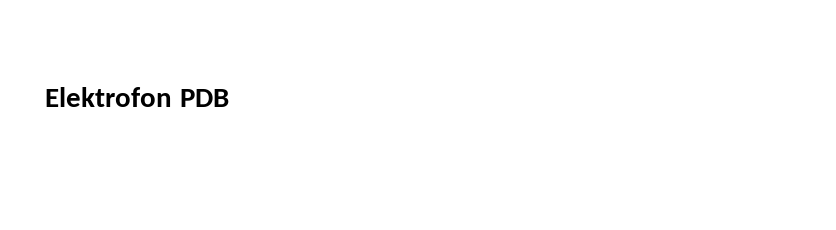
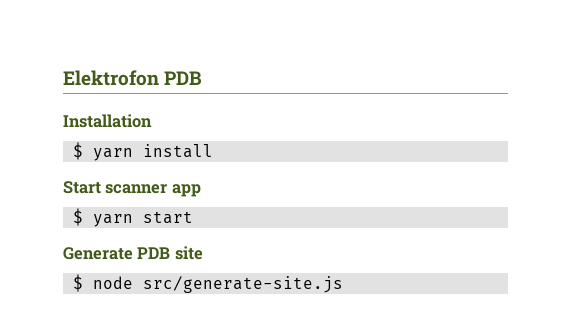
+ Installation
+ $ yarn install
+ Start scanner app
+ $ yarn start
+ Generate PDB site
+ $ node src/generate-site.js

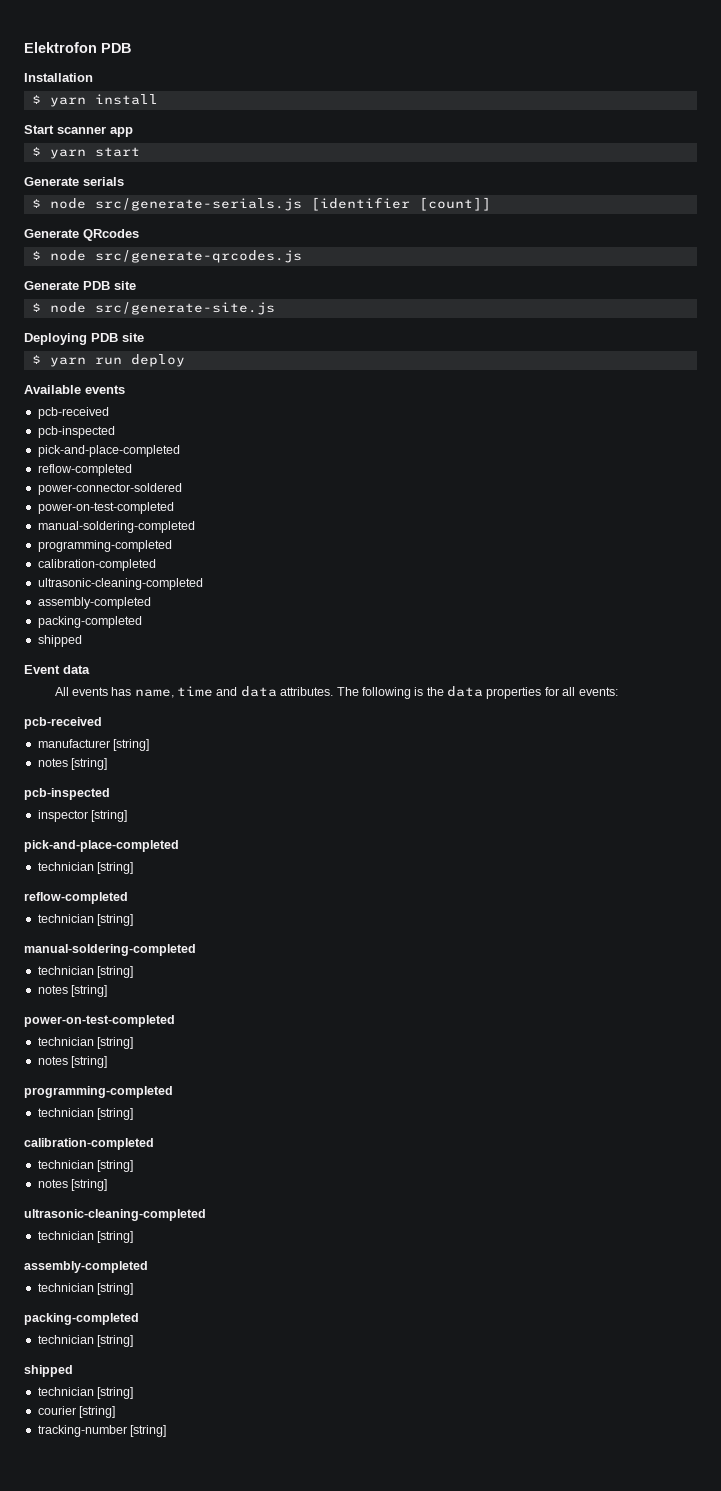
+ Generate serials
+ $ node src/generate-serials.js [identifier [count]]
+ Generate QRcodes
+ $ node src/generate-qrcodes.js
+ Deploying PDB site
+ $ yarn run deploy
+ Available events
+ pcb-received
+ pcb-inspected
+ pick-and-place-completed
+ reflow-completed
+ power-connector-soldered
+ power-on-test-completed
+ manual-soldering-completed
+ programming-completed
+ calibration-completed
+ ultrasonic-cleaning-completed
+ assembly-completed
+ packing-completed
+ shipped
+ Event data
+ All events has name, time and data attributes. The following is the data properties for all events:
+ pcb-received
+ manufacturer [string]
+ notes [string]
+ pcb-inspected
+ inspector [string]
+ pick-and-place-completed
+ technician [string]
+ reflow-completed
+ technician [string]
+ manual-soldering-completed
+ technician [string]
+ notes [string]
+ power-on-test-completed
+ technician [string]
+ notes [string]
+ programming-completed
+ technician [string]
+ calibration-completed
+ technician [string]
+ notes [string]
+ ultrasonic-cleaning-completed
+ technician [string]
+ assembly-completed
+ technician [string]
+ packing-completed
+ technician [string]
+ shipped
+ technician [string]
+ courier [string]
+ tracking-number [string]

